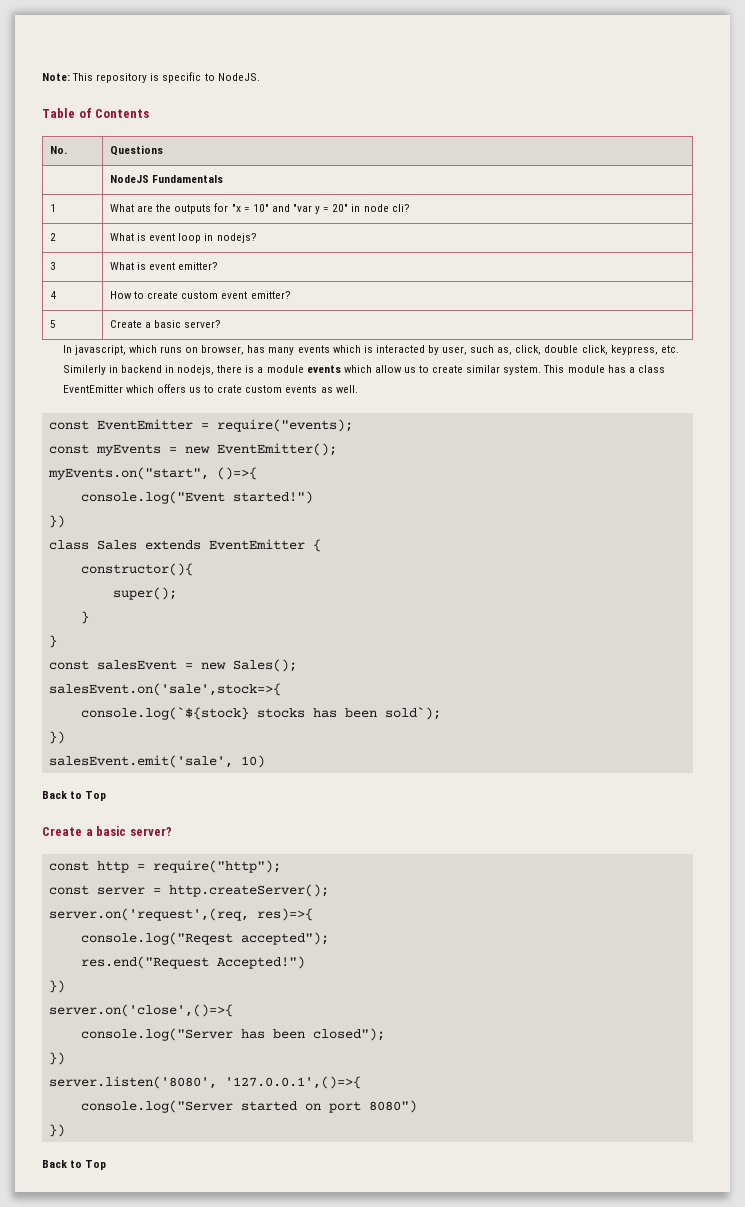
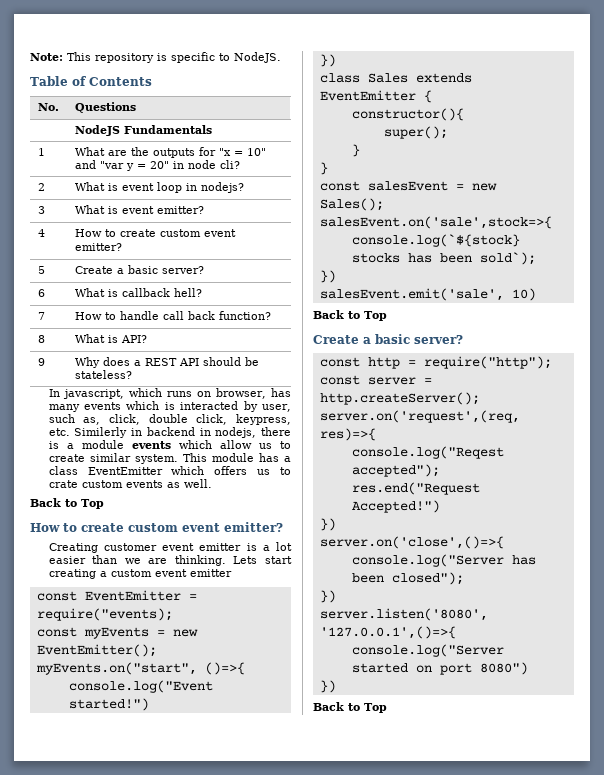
+ 6 | What is callback hell?
+ 7 | How to handle call back function?
+ 8 | What is API?
+ 9 | Why does a REST API should be stateless?
  This module has a class EventEmitter which offers us to crate custom events as well.
+ Back to Top
+ How to create custom event emitter?
+ Creating customer event emitter is a lot easier than we are thinking. Lets start creating a custom event emitter

